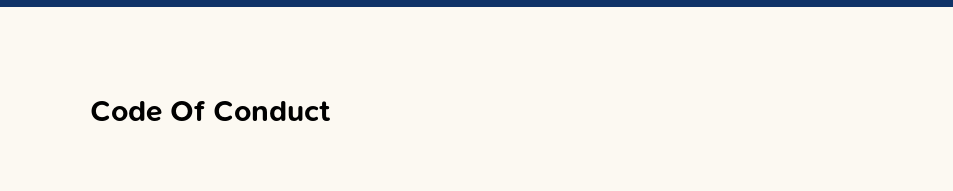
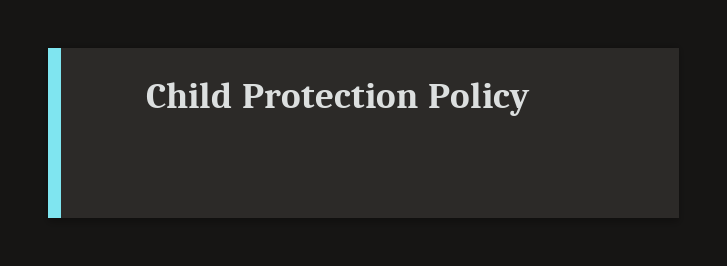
- Code Of Conduct
+ Child Protection Policy

